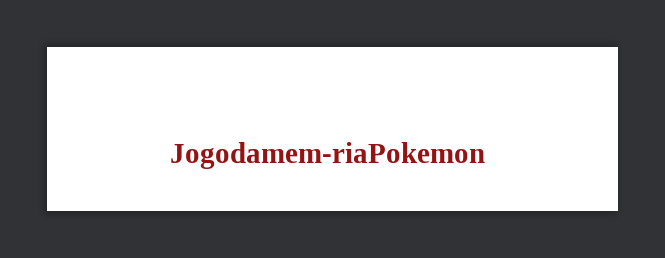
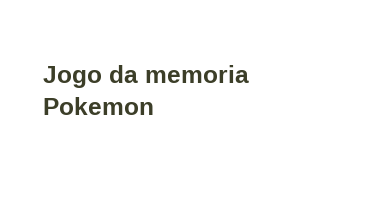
- Jogodamem-riaPokemon
+ Jogo da memoria Pokemon

